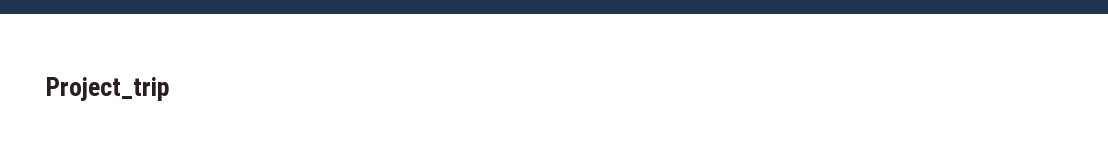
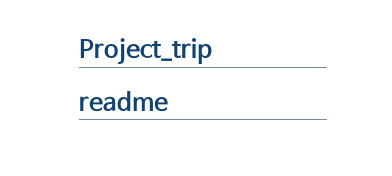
+ readme

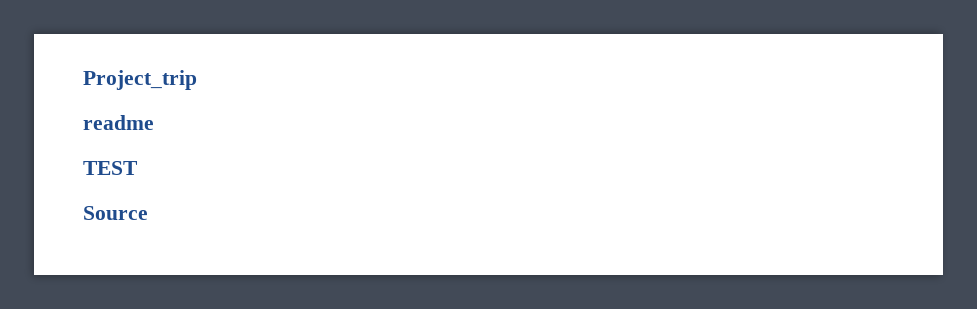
+ TEST
+ Source

